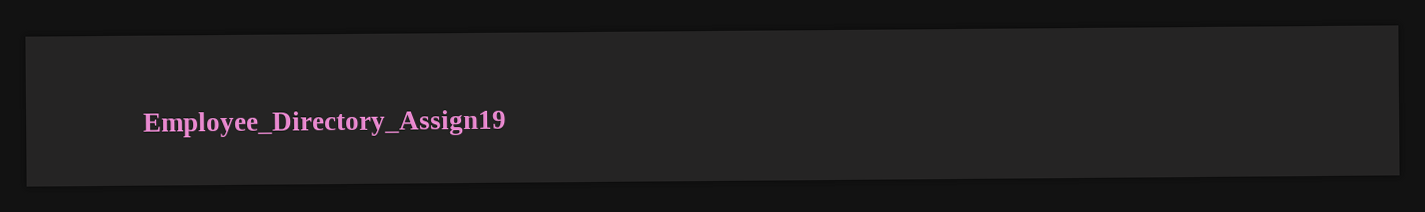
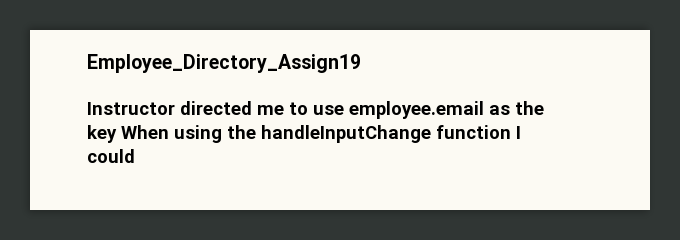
+ Instructor directed me to use employee.email as the key When using the handleInputChange function I could

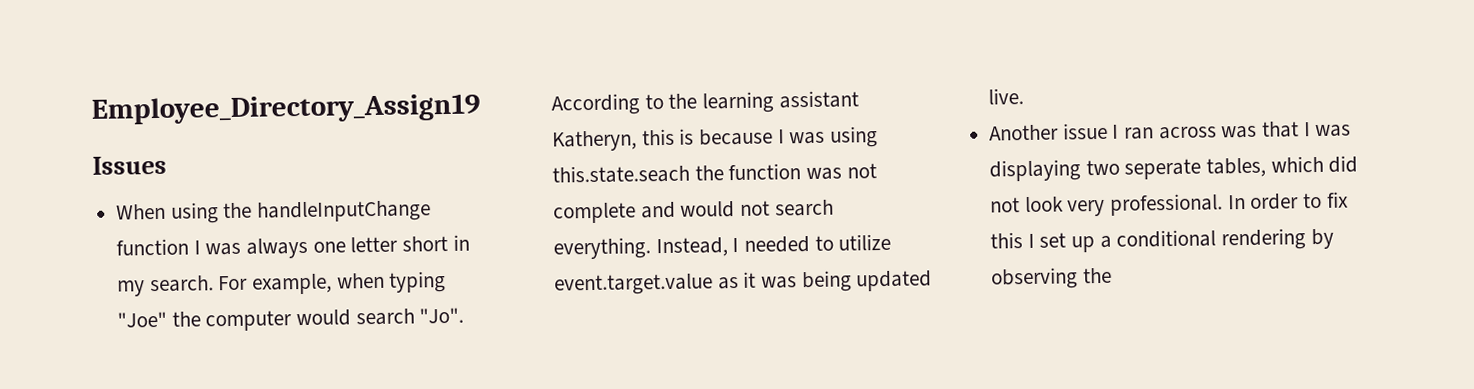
- Instructor directed me to use employee.email as the key When using the handleInputChange function I could
+ Issues
+ When using the handleInputChange function I was always one letter short in my search. For example, when typing "Joe" the computer would search "Jo". According to the learning assistant Katheryn, this is because I was using this.state.seach the function was not complete and would not search everything. Instead, I needed to utilize event.target.value as it was being updated live.
+ Another issue I ran across was that I was displaying two seperate tables, which did not look very professional. In order to fix this I set up a conditional rendering by observing the

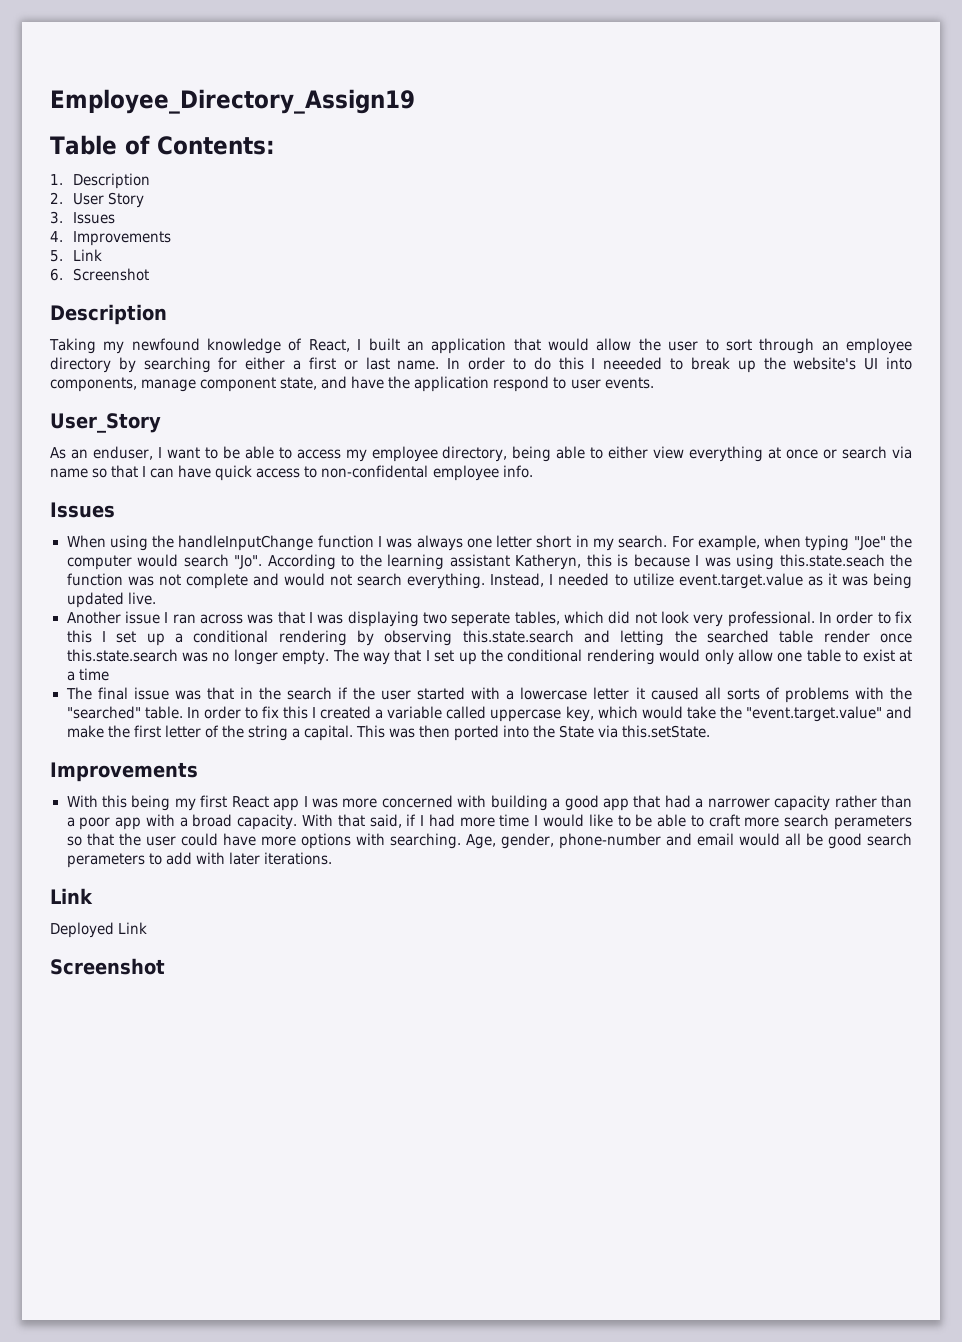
+ Table of Contents:
+ 1. Description
+ 2. User Story
+ 3. Issues
+ 4. Improvements
+ 5. Link
+ 6. Screenshot
+ Description
+ Taking my newfound knowledge of React, I built an application that would allow the user to sort through an employee directory by searching for either a first or last name. In order to do this I neeeded to break up the website's UI into components, manage component state, and have the application respond to user events.
+ User_Story
+ As an enduser, I want to be able to access my employee directory, being able to either view everything at once or search via name so that I can have quick access to non-confidental employee info.
- In order to fix this I set up a conditional rendering by observing the
+ In order to fix this I set up a conditional rendering by observing this.state.search and letting the searched table render once this.state.search was no longer empty. The way that I set up the conditional rendering would only allow one table to exist at a time
+ The final issue was that in the search if the user started with a lowercase letter it caused all sorts of problems with the "searched" table. In order to fix this I created a variable called uppercase key, which would take the "event.target.value" and make the first letter of the string a capital. This was then ported into the State via this.setState.
+ Improvements
+ With this being my first React app I was more concerned with building a good app that had a narrower capacity rather than a poor app with a broad capacity. With that said, if I had more time I would like to be able to craft more search perameters so that the user could have more options with searching. Age, gender, phone-number and email would all be good search perameters to add with later iterations.
+ Link
+ Deployed Link
+ Screenshot

